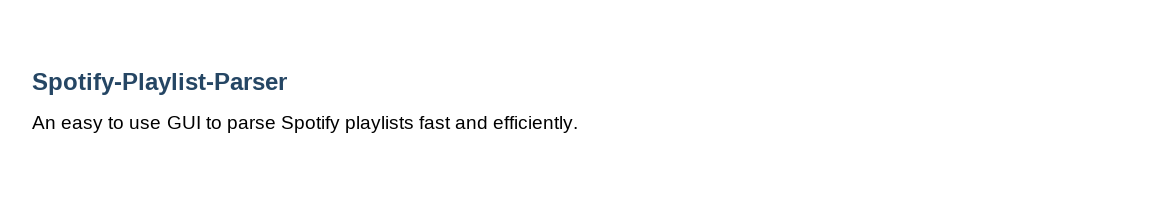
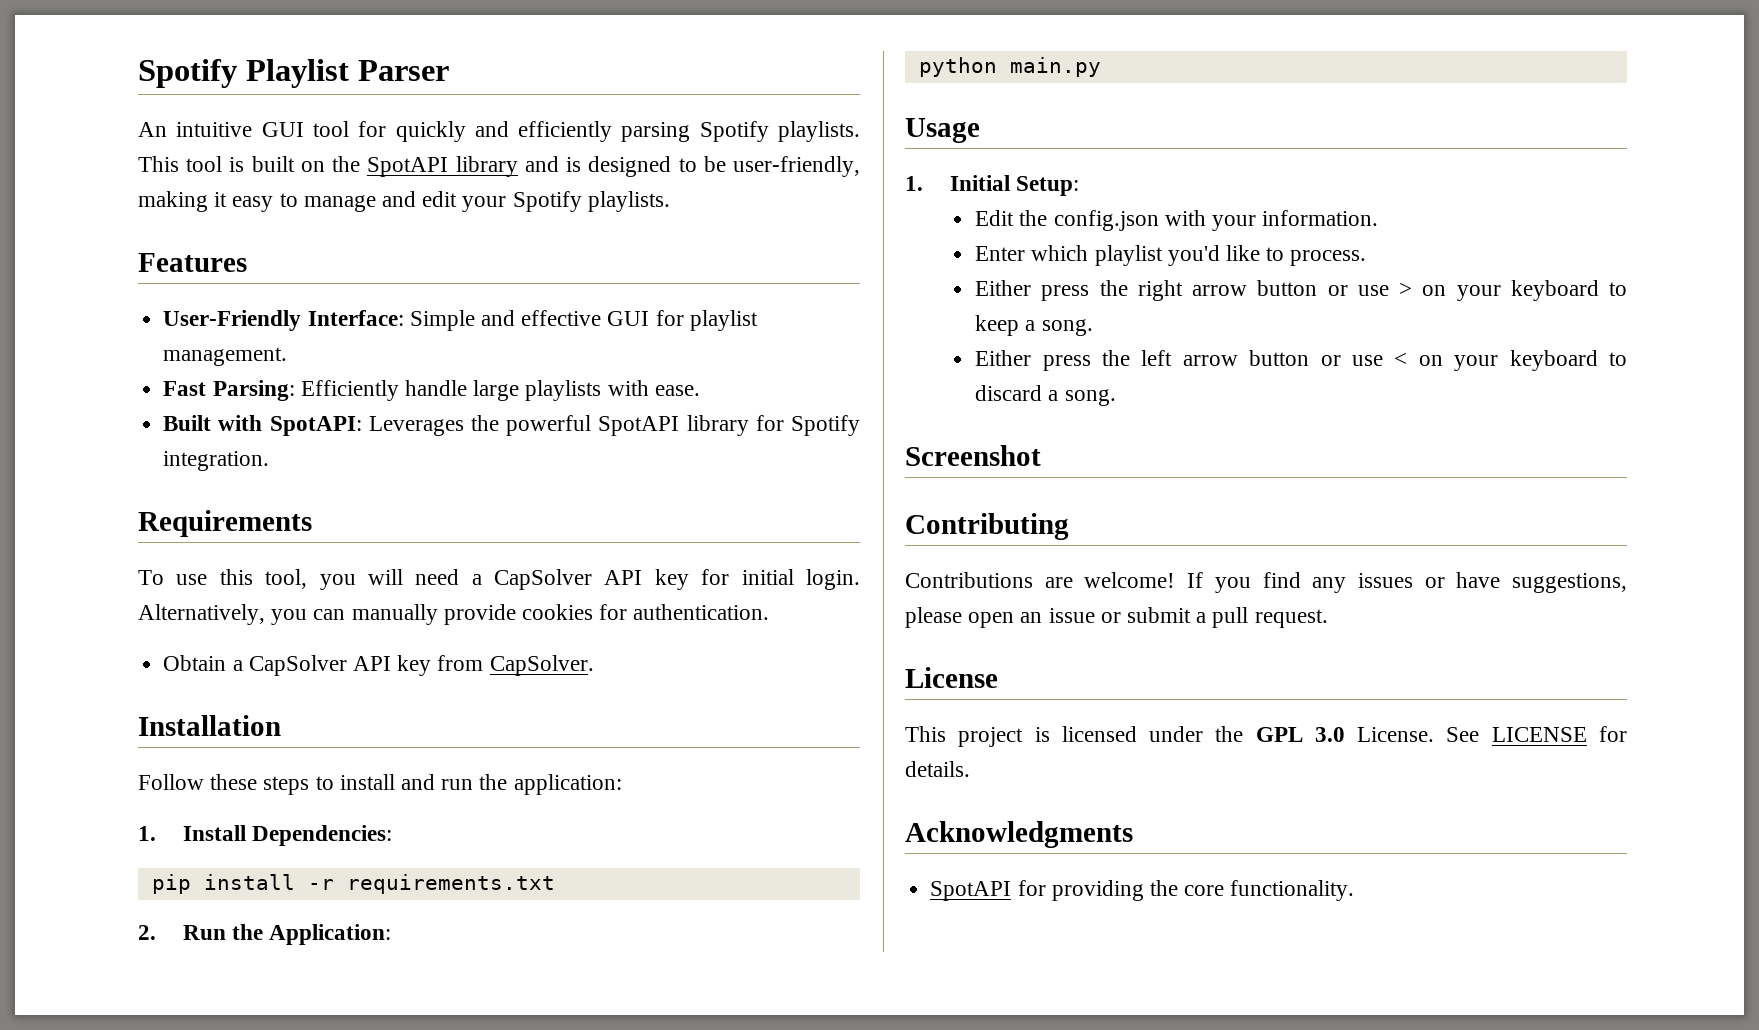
- Spotify-Playlist-Parser
- An easy to use GUI to parse Spotify playlists fast and efficiently.
+ Spotify Playlist Parser
+ An intuitive GUI tool for quickly and efficiently parsing Spotify playlists. This tool is built on the SpotAPI library and is designed to be user-friendly, making it easy to manage and edit your Spotify playlists.
+ Features
+ User-Friendly Interface: Simple and effective GUI for playlist management.
+ Fast Parsing: Efficiently handle large playlists with ease.
+ Built with SpotAPI: Leverages the powerful SpotAPI library for Spotify integration.
+ Requirements
+ To use this tool, you will need a CapSolver API key for initial login. Alternatively, you can manually provide cookies for authentication.
+ Obtain a CapSolver API key from CapSolver.
+ Installation
+ Follow these steps to install and run the application:
+ 1. Install Dependencies:
+ pip install -r requirements.txt
+ 2. Run the Application:
+ python main.py
+ Usage
+ 1. Initial Setup:
+ Edit the config.json with your information.
+ Enter which playlist you'd like to process.
+ Either press the right arrow button or use > on your keyboard to keep a song.
+ Either press the left arrow button or use < on your keyboard to discard a song.
+ Screenshot
+ Contributing
+ Contributions are welcome! If you find any issues or have suggestions, please open an issue or submit a pull request.
+ License
+ This project is licensed under the GPL 3.0 License. See LICENSE for details.
+ Acknowledgments
+ SpotAPI for providing the core functionality.

